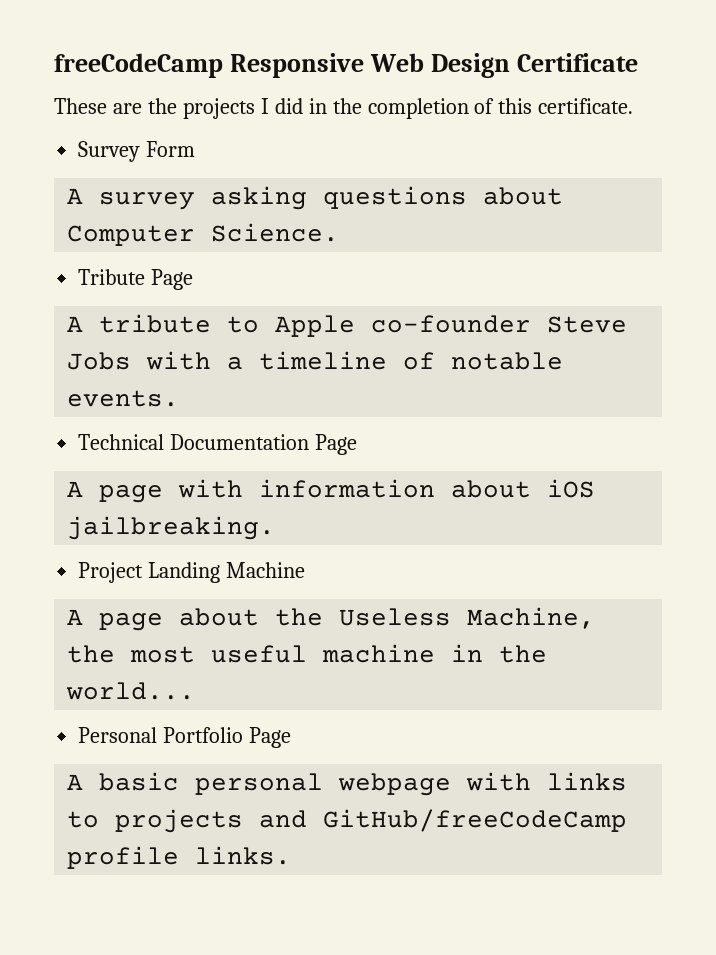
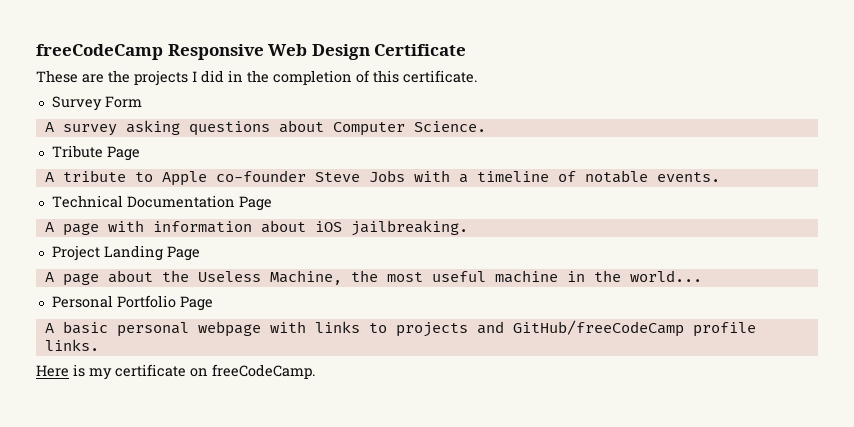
- Project Landing Machine
+ Project Landing Page
+ Here is my certificate on freeCodeCamp.

